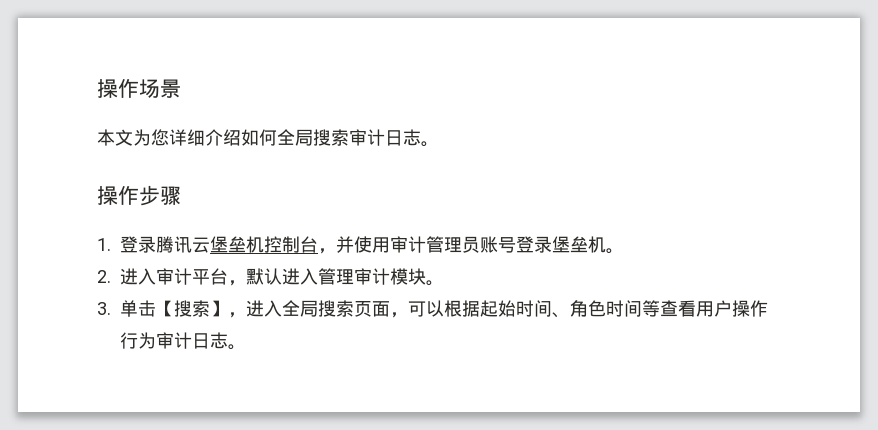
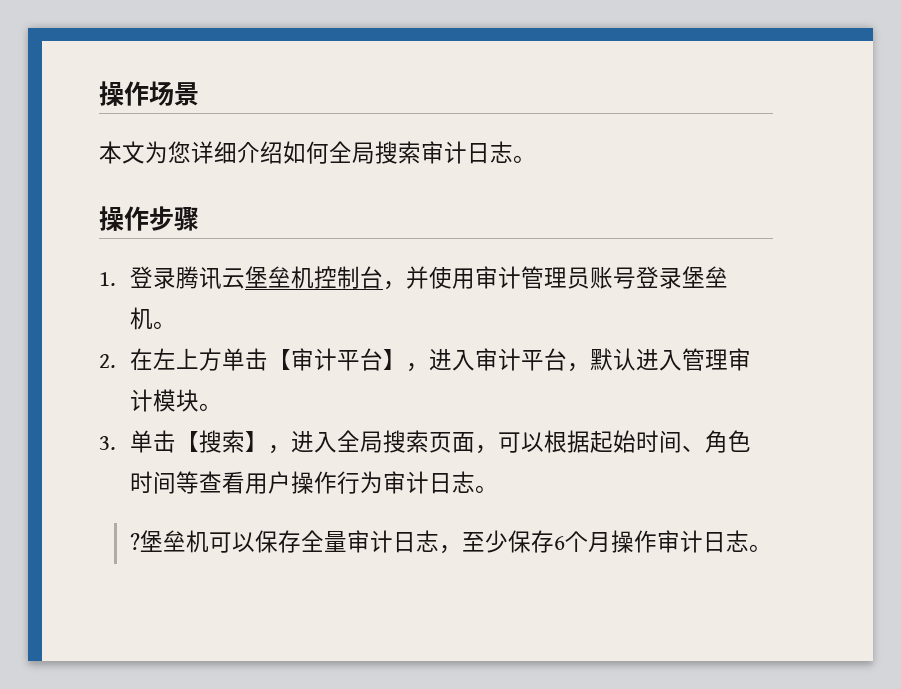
- 2.进入审计平台，默认进入管理审计模块。
+ 2.在左上方单击【审计平台】，进入审计平台，默认进入管理审计模块。
+ ?堡垒机可以保存全量审计日志，至少保存6个月操作审计日志。

